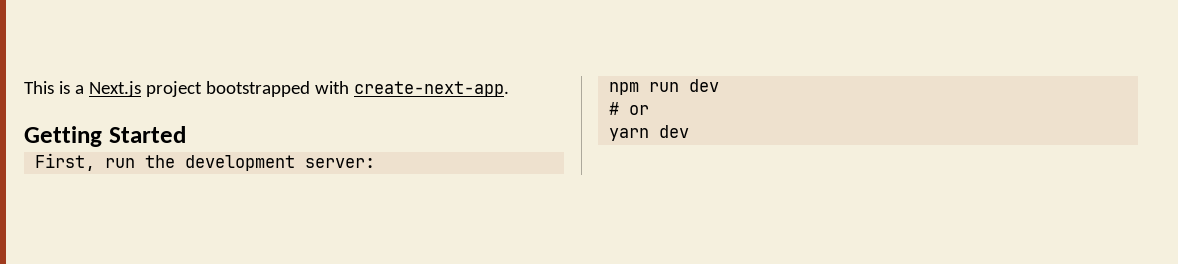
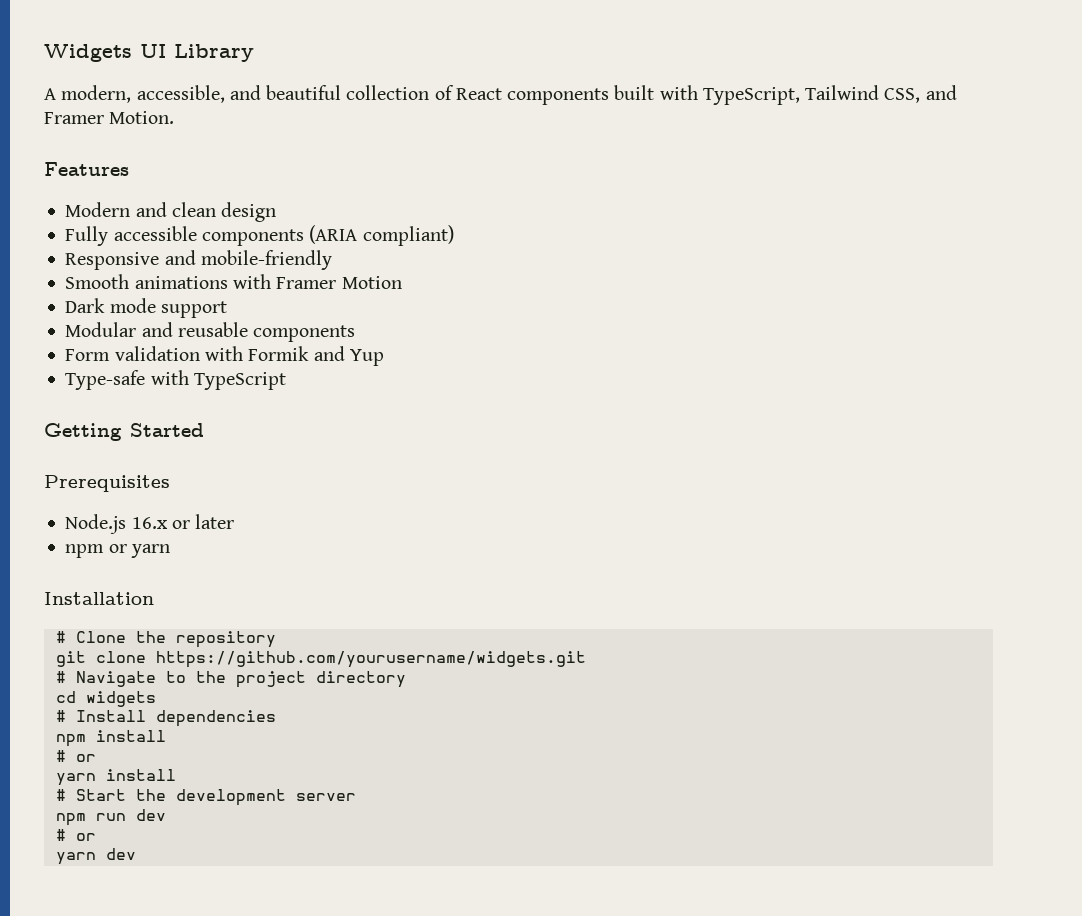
- This is a Next.js project bootstrapped with create-next-app.
+ Widgets UI Library
+ A modern, accessible, and beautiful collection of React components built with TypeScript, Tailwind CSS, and Framer Motion.
+ Features
+ Modern and clean design
+ Fully accessible components (ARIA compliant)
+ Responsive and mobile-friendly
+ Smooth animations with Framer Motion
+ Dark mode support
+ Modular and reusable components
+ Form validation with Formik and Yup
+ Type-safe with TypeScript
  Getting Started
- First, run the development server:
+ Prerequisites
+ Node.js 16.x or later
+ npm or yarn
+ Installation
+ # Clone the repository
+ git clone https://github.com/yourusername/widgets.git
+ # Navigate to the project directory
+ cd widgets
+ # Install dependencies
+ npm install
+ # or
+ yarn install
+ # Start the development server

